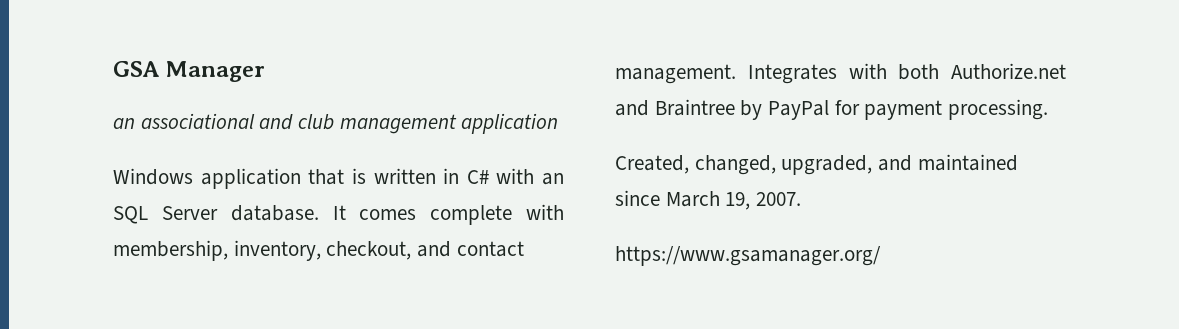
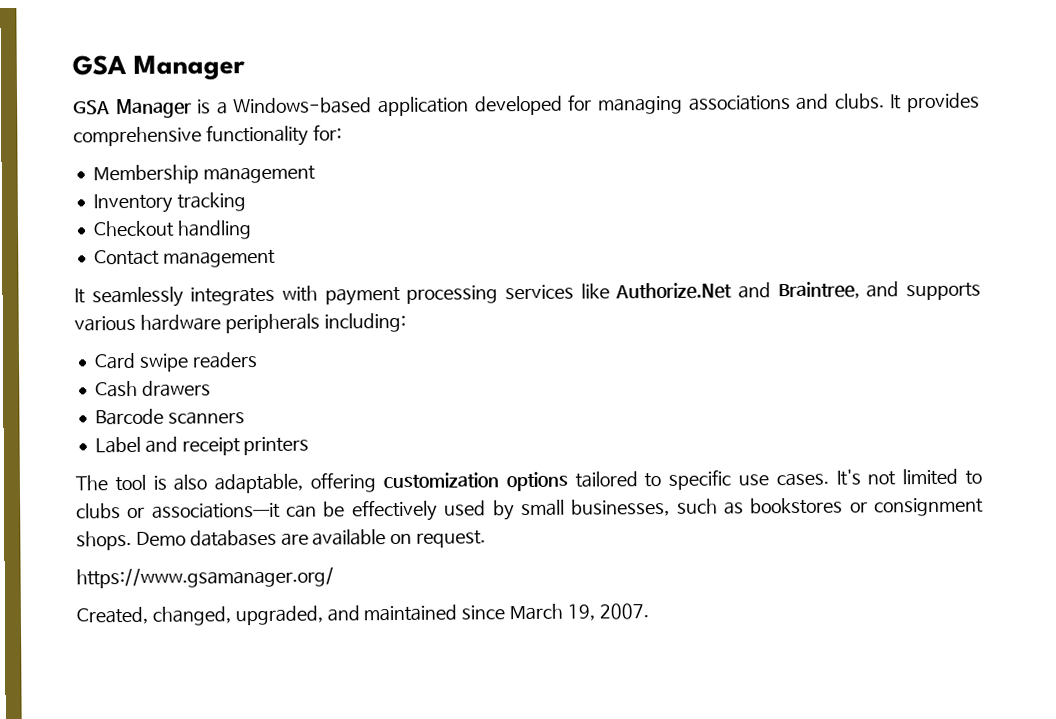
- an associational and club management application
- Windows application that is written in C# with an SQL Server database. It comes complete with membership, inventory, checkout, and contact management. Integrates with both Authorize.net and Braintree by PayPal for payment processing.
+ GSA Manager is a Windows-based application developed for managing associations and clubs. It provides comprehensive functionality for:
+ Membership management
+ Inventory tracking
+ Checkout handling
+ Contact management
+ It seamlessly integrates with payment processing services like Authorize.Net and Braintree, and supports various hardware peripherals including:
+ Card swipe readers
+ Cash drawers
+ Barcode scanners
+ Label and receipt printers
+ The tool is also adaptable, offering customization options tailored to specific use cases. It's not limited to clubs or associations—it can be effectively used by small businesses, such as bookstores or consignment shops. Demo databases are available on request.
+ https://www.gsamanager.org/
- https://www.gsamanager.org/

